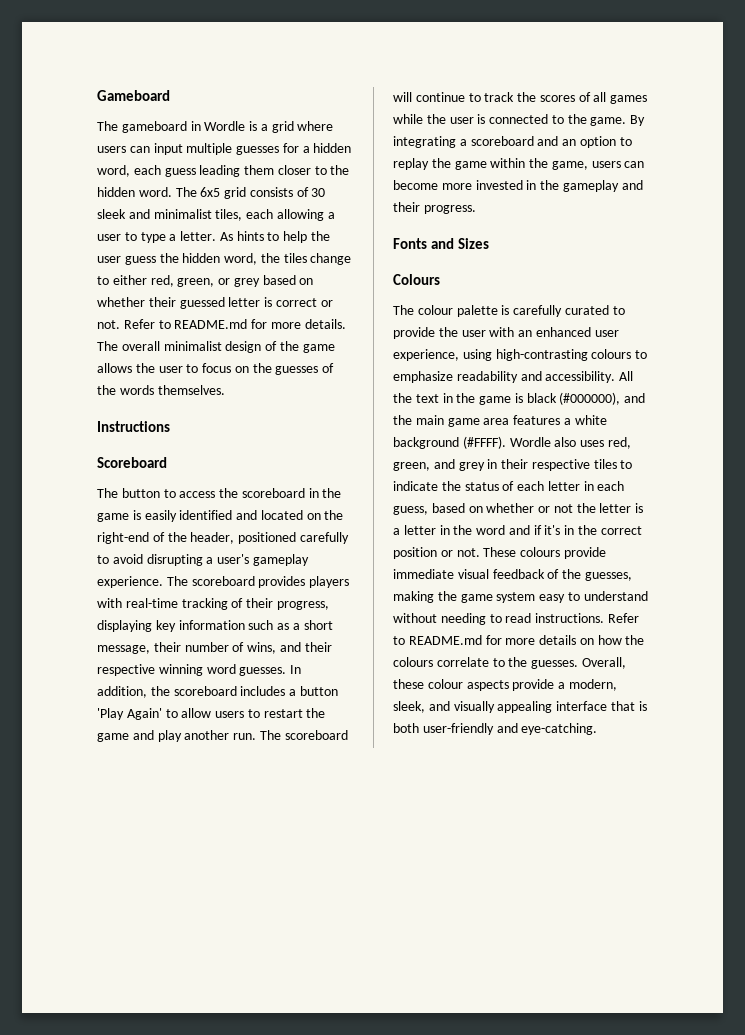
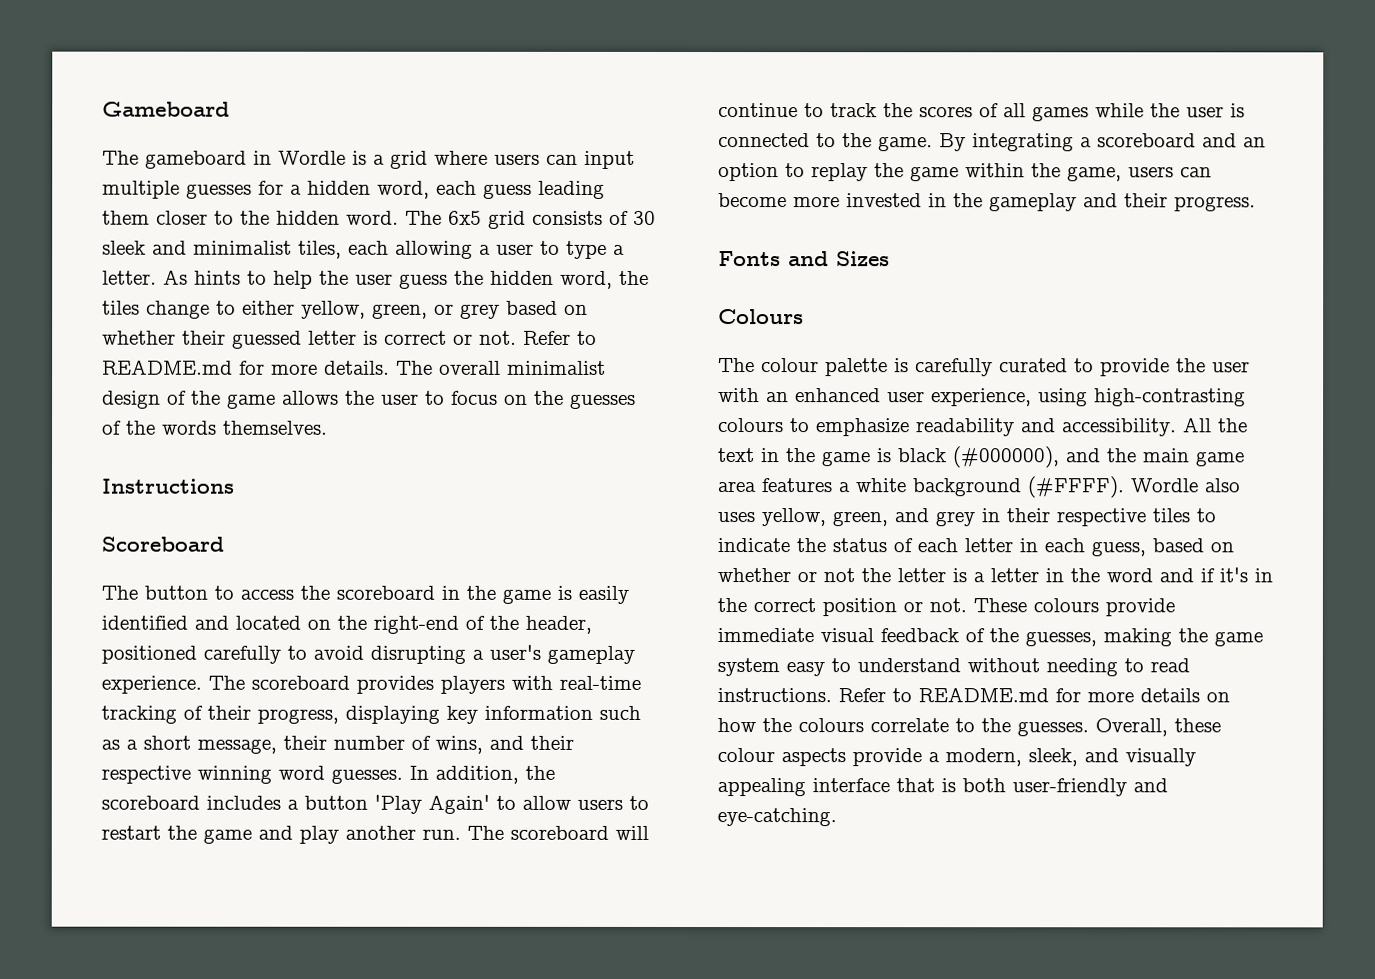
- As hints to help the user guess the hidden word, the tiles change to either red, green, or grey based on whether their guessed letter is correct or not.
+ As hints to help the user guess the hidden word, the tiles change to either yellow, green, or grey based on whether their guessed letter is correct or not.
- Wordle also uses red, green, and grey in their respective tiles to indicate the status of each letter in each guess, based on whether or not the letter is a letter in the word and if it's in the correct position or not.
+ Wordle also uses yellow, green, and grey in their respective tiles to indicate the status of each letter in each guess, based on whether or not the letter is a letter in the word and if it's in the correct position or not.

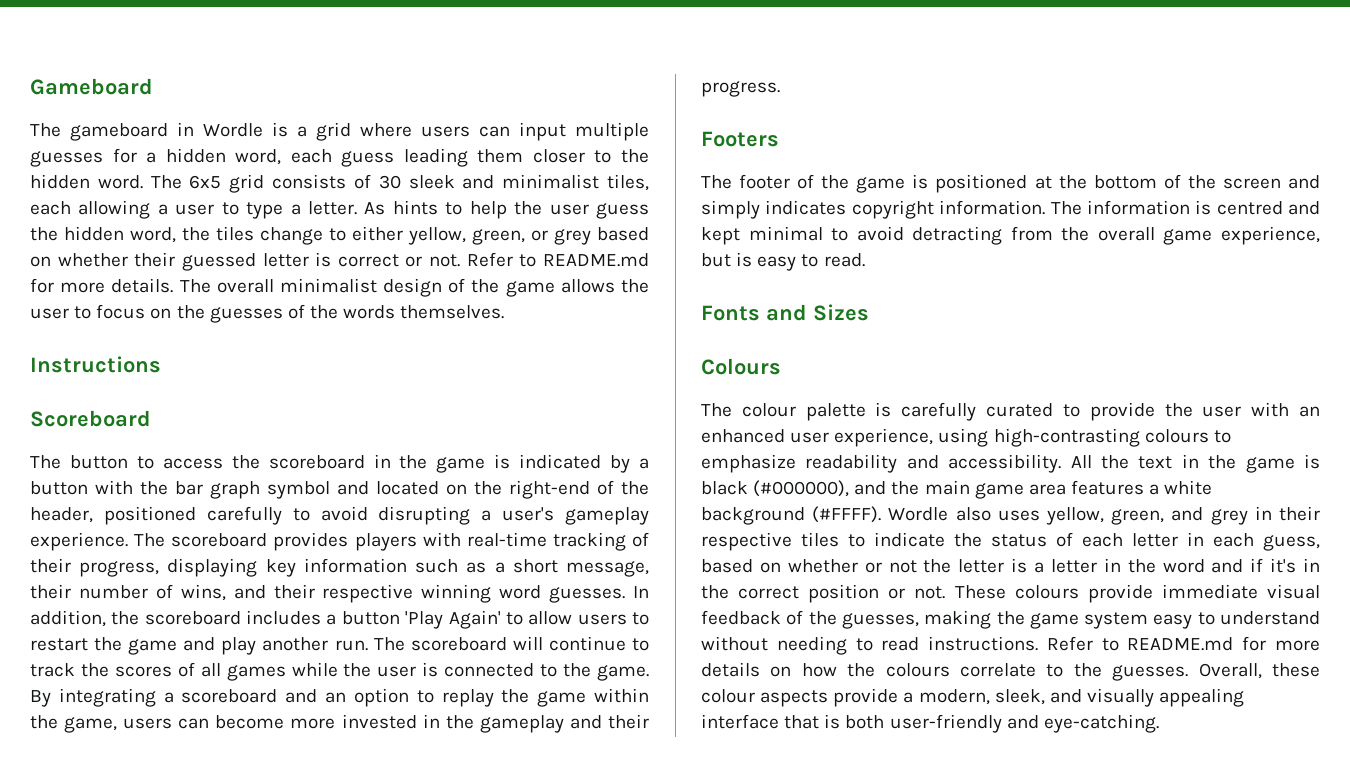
- The button to access the scoreboard in the game is easily identified and located on the right-end of the header, positioned carefully to avoid disrupting a user's gameplay experience.
+ The button to access the scoreboard in the game is indicated by a button with the bar graph symbol and located on the right-end of the header, positioned carefully to avoid disrupting a user's gameplay experience.
+ Footers
+ The footer of the game is positioned at the bottom of the screen and simply indicates copyright information. The information is centred and kept minimal to avoid detracting from the overall game experience, but is easy to read.

